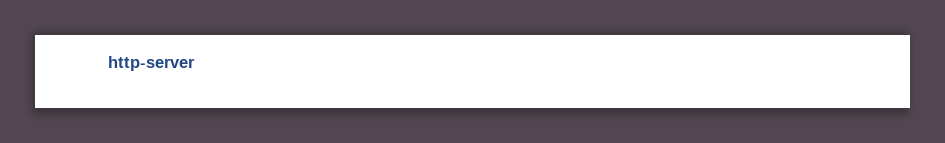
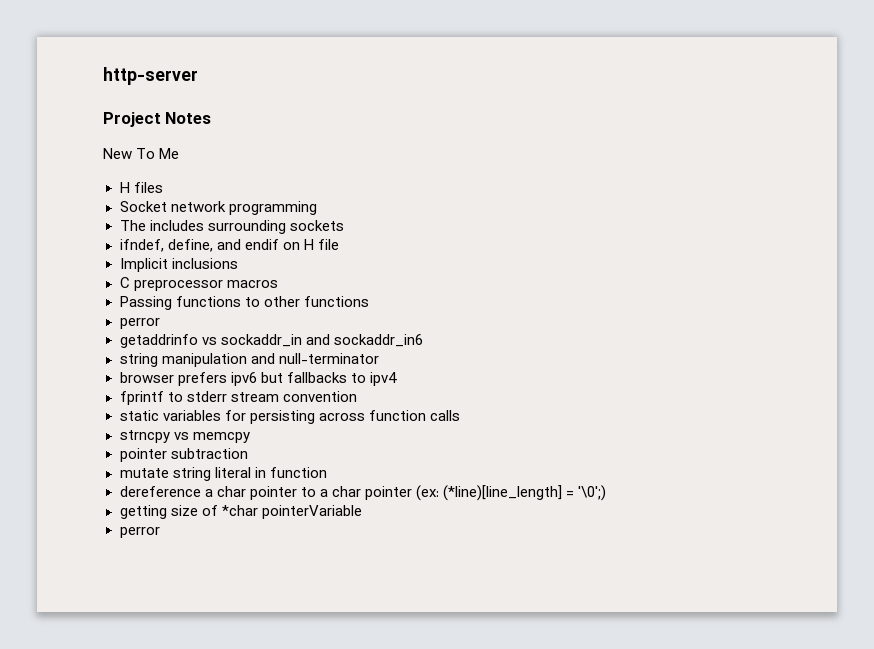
+ Project Notes
+ New To Me
+ H files
+ Socket network programming
+ The includes surrounding sockets
+ ifndef, define, and endif on H file
+ Implicit inclusions
+ C preprocessor macros
+ Passing functions to other functions
+ perror
+ getaddrinfo vs sockaddr_in and sockaddr_in6
+ string manipulation and null-terminator
+ browser prefers ipv6 but fallbacks to ipv4
+ fprintf to stderr stream convention
+ static variables for persisting across function calls
+ strncpy vs memcpy
+ pointer subtraction
+ mutate string literal in function
+ dereference a char pointer to a char pointer (ex: (*line)[line_length] = '\0';)
+ getting size of *char pointerVariable
+ perror

